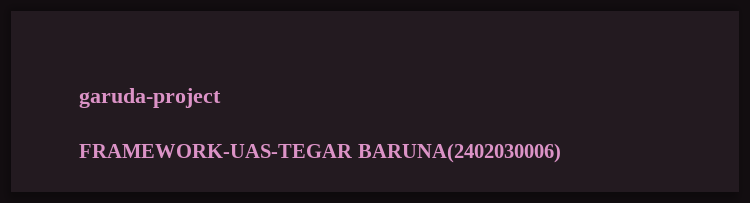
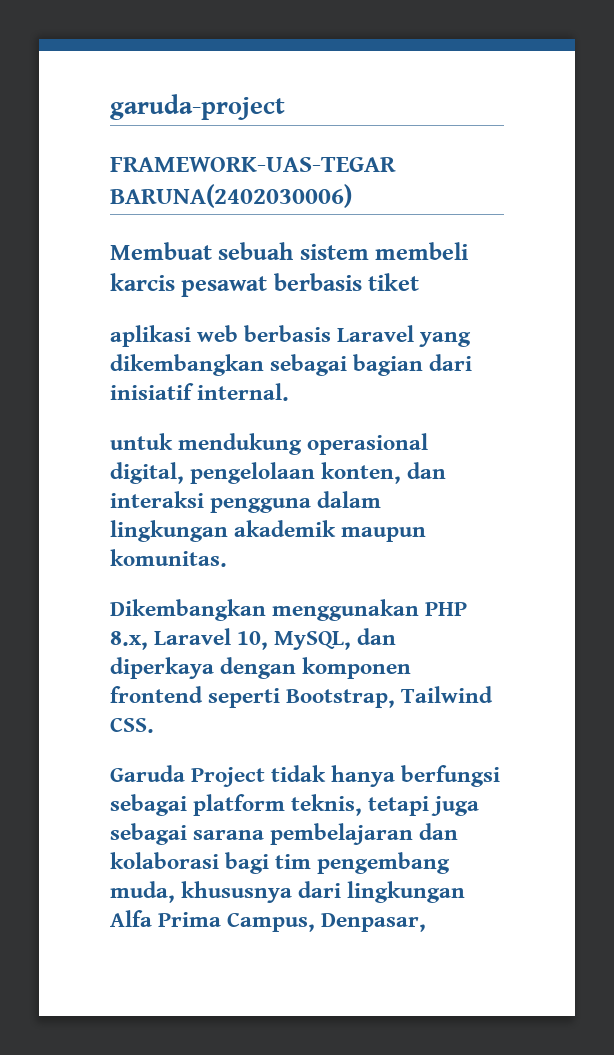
+ Membuat sebuah sistem membeli karcis pesawat berbasis tiket
+ aplikasi web berbasis Laravel yang dikembangkan sebagai bagian dari inisiatif internal.
+ untuk mendukung operasional digital, pengelolaan konten, dan interaksi pengguna dalam lingkungan akademik maupun komunitas.
+ Dikembangkan menggunakan PHP 8.x, Laravel 10, MySQL, dan diperkaya dengan komponen frontend seperti Bootstrap, Tailwind CSS.
+ Garuda Project tidak hanya berfungsi sebagai platform teknis, tetapi juga sebagai sarana pembelajaran dan kolaborasi bagi tim pengembang muda, khususnya dari lingkungan Alfa Prima Campus, Denpasar,

